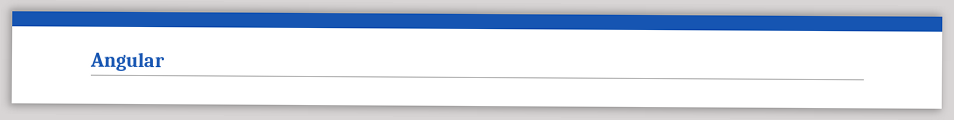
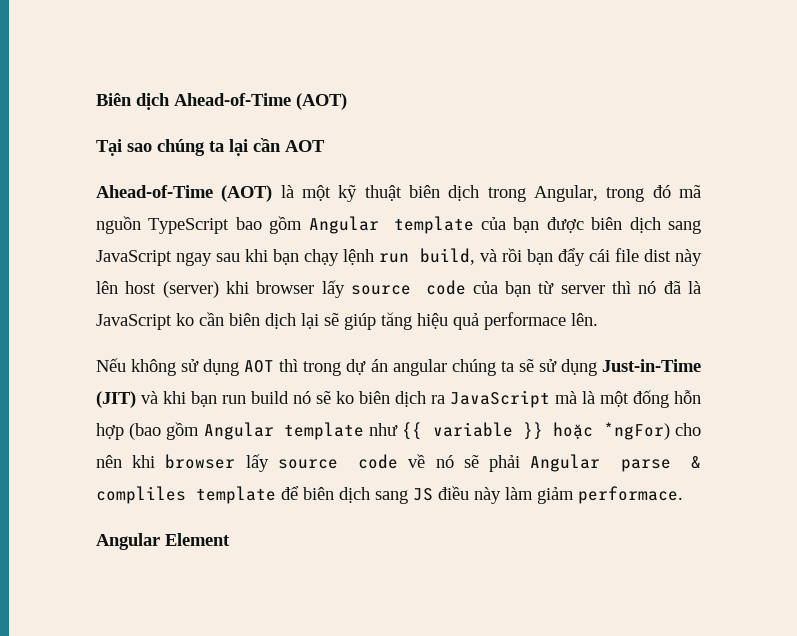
- Angular
+ Biên dịch Ahead-of-Time (AOT)
+ Tại sao chúng ta lại cần AOT
+ Ahead-of-Time (AOT) là một kỹ thuật biên dịch trong Angular, trong đó mã nguồn TypeScript bao gồm Angular template của bạn được biên dịch sang JavaScript ngay sau khi bạn chạy lệnh run build, và rồi bạn đẩy cái file dist này lên host (server) khi browser lấy source code của bạn từ server thì nó đã là JavaScript ko cần biên dịch lại sẽ giúp tăng hiệu quả performace lên.
+ Nếu không sử dụng AOT thì trong dự án angular chúng ta sẽ sử dụng Just-in-Time (JIT) và khi bạn run build nó sẽ ko biên dịch ra JavaScript mà là một đống hỗn hợp (bao gồm Angular template như {{ variable }} hoặc *ngFor) cho nên khi browser lấy source code về nó sẽ phải Angular parse & compliles template để biên dịch sang JS điều này làm giảm performace.
+ Angular Element

